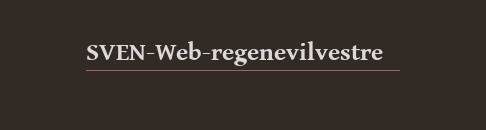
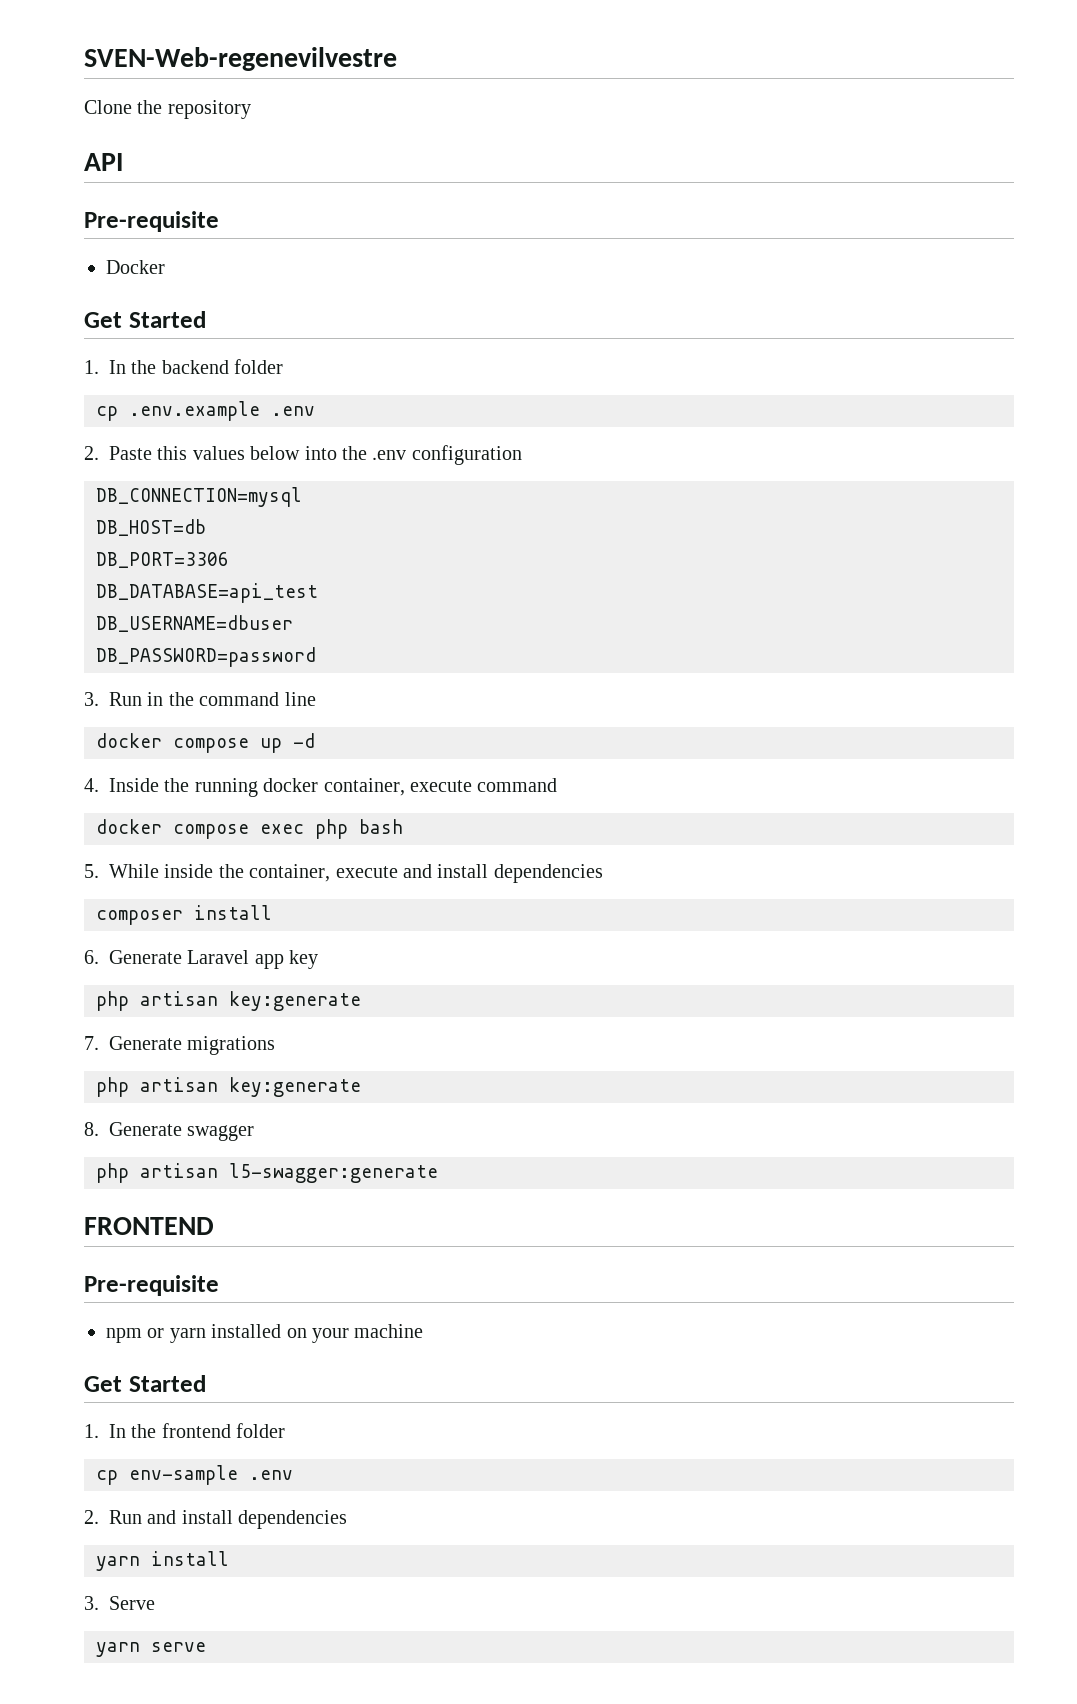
+ Clone the repository
+ API
+ Pre-requisite
+ Docker
+ Get Started
+ 1. In the backend folder
+ cp .env.example .env
+ 2. Paste this values below into the .env configuration
+ DB_CONNECTION=mysql
+ DB_HOST=db
+ DB_PORT=3306
+ DB_DATABASE=api_test
+ DB_USERNAME=dbuser
+ DB_PASSWORD=password
+ 3. Run in the command line
+ docker compose up -d
+ 4. Inside the running docker container, execute command
+ docker compose exec php bash
+ 5. While inside the container, execute and install dependencies
+ composer install
+ 6. Generate Laravel app key
+ php artisan key:generate
+ 7. Generate migrations
+ php artisan key:generate
+ 8. Generate swagger
+ php artisan l5-swagger:generate
+ FRONTEND
+ Pre-requisite
+ npm or yarn installed on your machine
+ Get Started
+ 1. In the frontend folder
+ cp env-sample .env
+ 2. Run and install dependencies
+ yarn install
+ 3. Serve
+ yarn serve

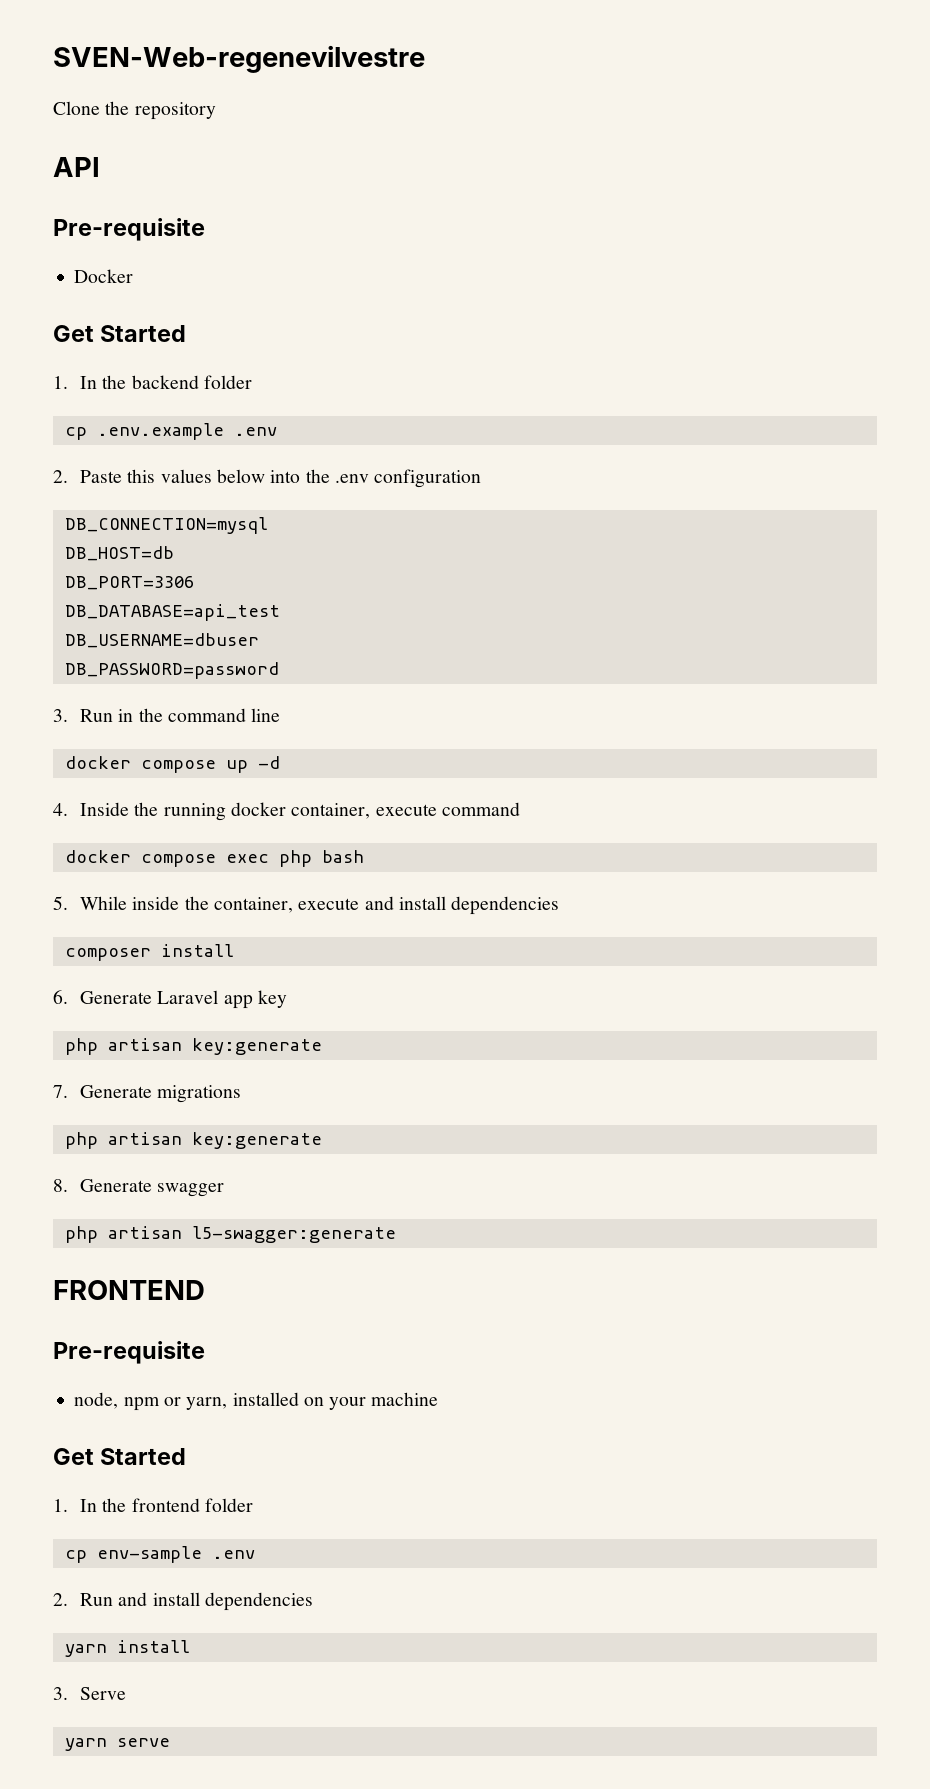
- npm or yarn installed on your machine
+ node, npm or yarn, installed on your machine

